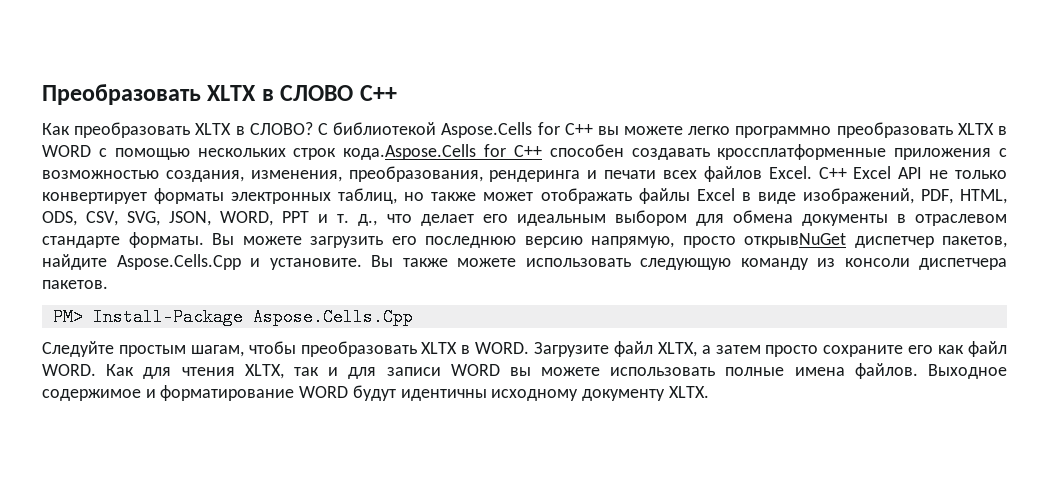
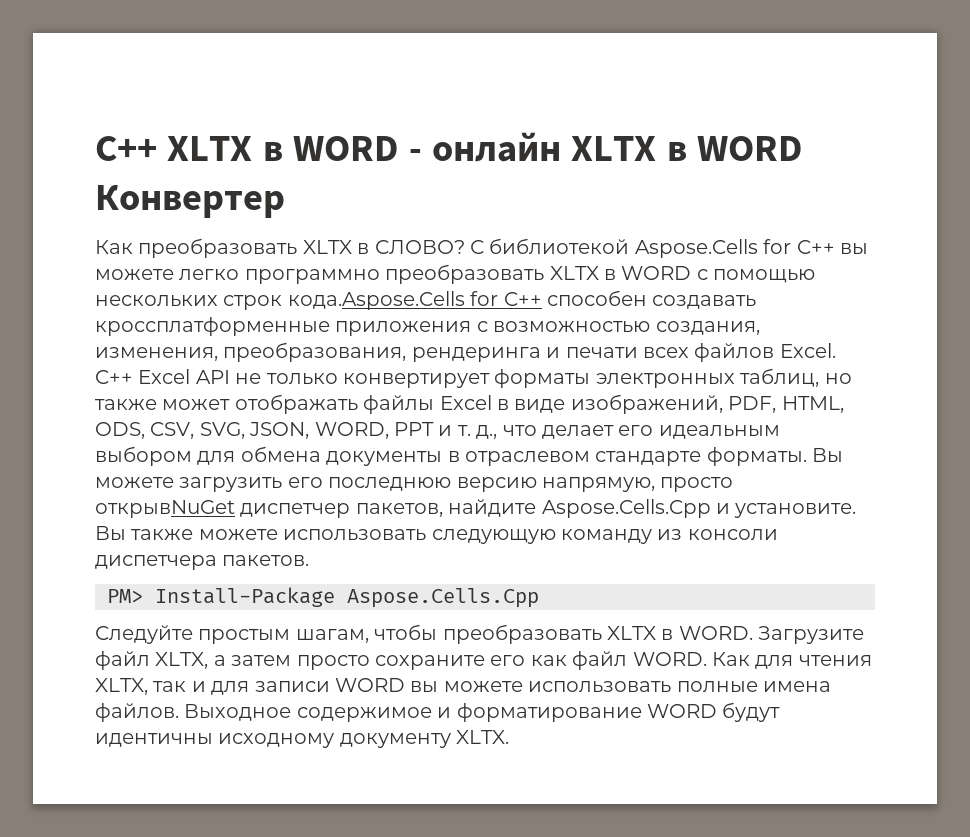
- Преобразовать XLTX в СЛОВО C++
+ C++ XLTX в WORD - онлайн XLTX в WORD Конвертер

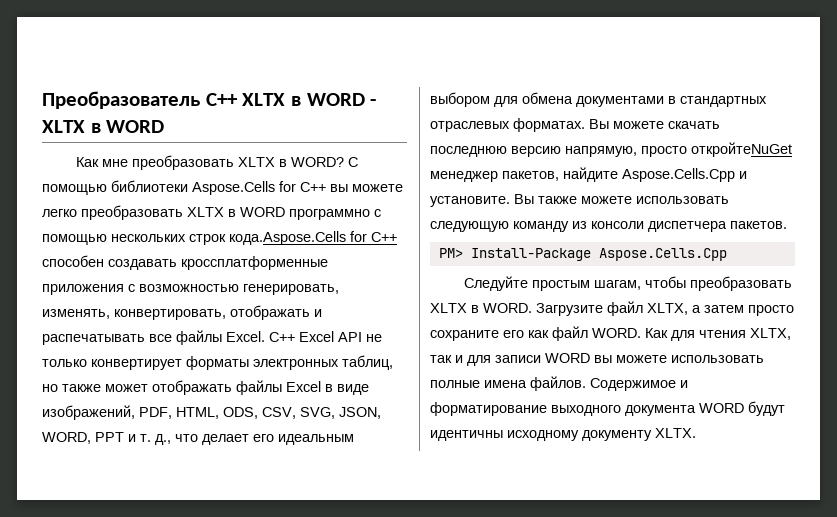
- C++ XLTX в WORD - онлайн XLTX в WORD Конвертер
- Как преобразовать XLTX в СЛОВО? С библиотекой Aspose.Cells for C++ вы можете легко программно преобразовать XLTX в WORD с помощью нескольких строк кода.Aspose.Cells for C++ способен создавать кроссплатформенные приложения с возможностью создания, изменения, преобразования, рендеринга и печати всех файлов Excel.
+ Преобразователь C++ XLTX в WORD - XLTX в WORD
+ Как мне преобразовать XLTX в WORD? С помощью библиотеки Aspose.Cells for C++ вы можете легко преобразовать XLTX в WORD программно с помощью нескольких строк кода.Aspose.Cells for C++ способен создавать кроссплатформенные приложения с возможностью генерировать, изменять, конвертировать, отображать и распечатывать все файлы Excel.
- C++ Excel API не только конвертирует форматы электронных таблиц, но также может отображать файлы Excel в виде изображений, PDF, HTML, ODS, CSV, SVG, JSON, WORD, PPT и т. д., что делает его идеальным выбором для обмена документы в отраслевом стандарте форматы. Вы можете загрузить его последнюю версию напрямую, просто открывNuGet диспетчер пакетов, найдите Aspose.Cells.Cpp и установите.
+ C++ Excel API не только конвертирует форматы электронных таблиц, но также может отображать файлы Excel в виде изображений, PDF, HTML, ODS, CSV, SVG, JSON, WORD, PPT и т. д., что делает его идеальным выбором для обмена документами в стандартных отраслевых форматах. Вы можете скачать последнюю версию напрямую, просто откройтеNuGet менеджер пакетов, найдите Aspose.Cells.Cpp и установите.
- Выходное содержимое и форматирование WORD будут идентичны исходному документу XLTX.
+ Содержимое и форматирование выходного документа WORD будут идентичны исходному документу XLTX.

